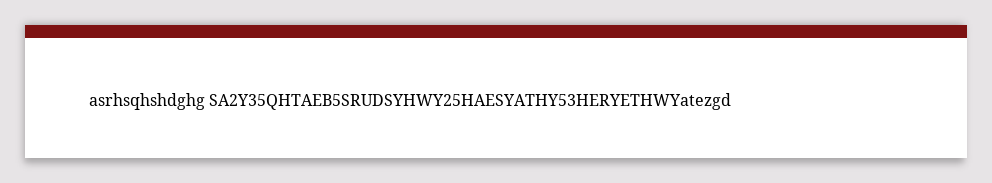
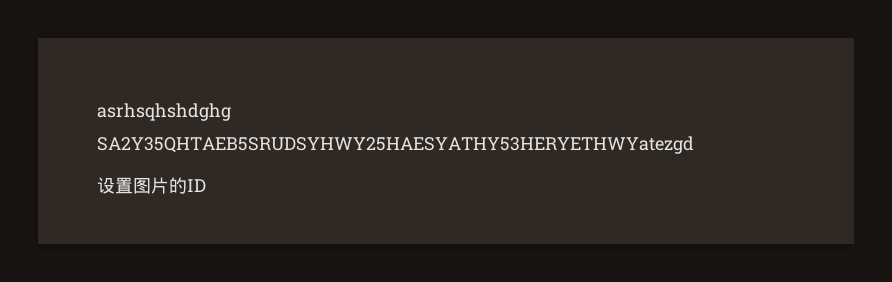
+ 设置图片的ID

